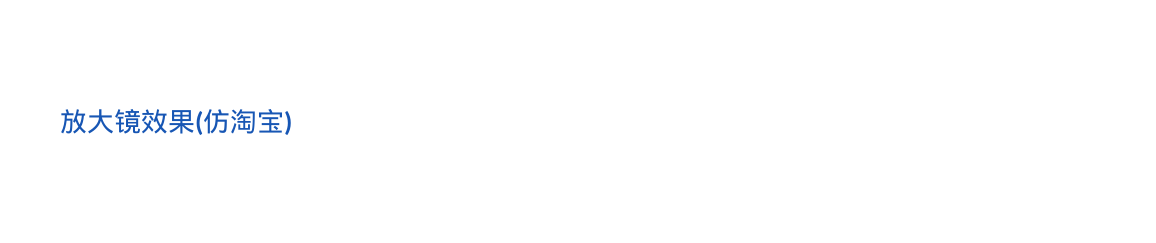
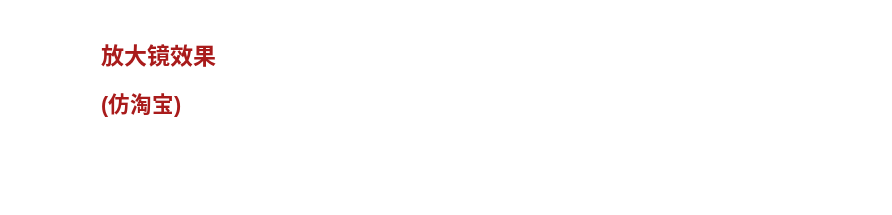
- 放大镜效果(仿淘宝)
+ 放大镜效果
+ (仿淘宝)

